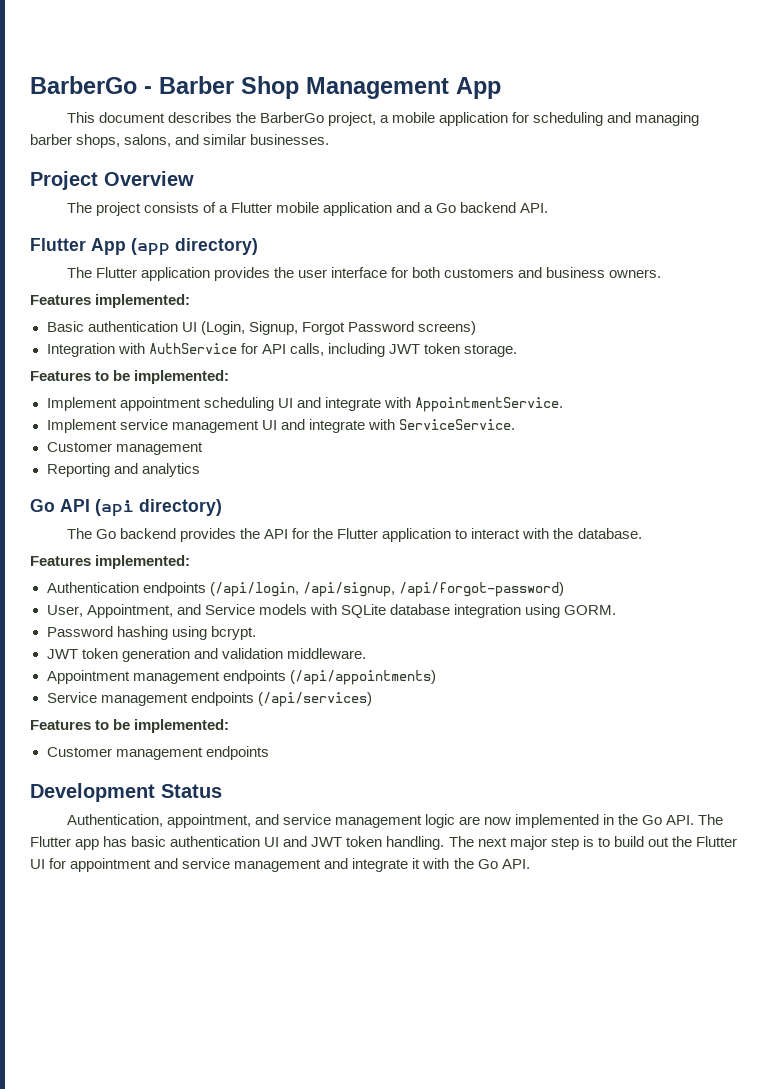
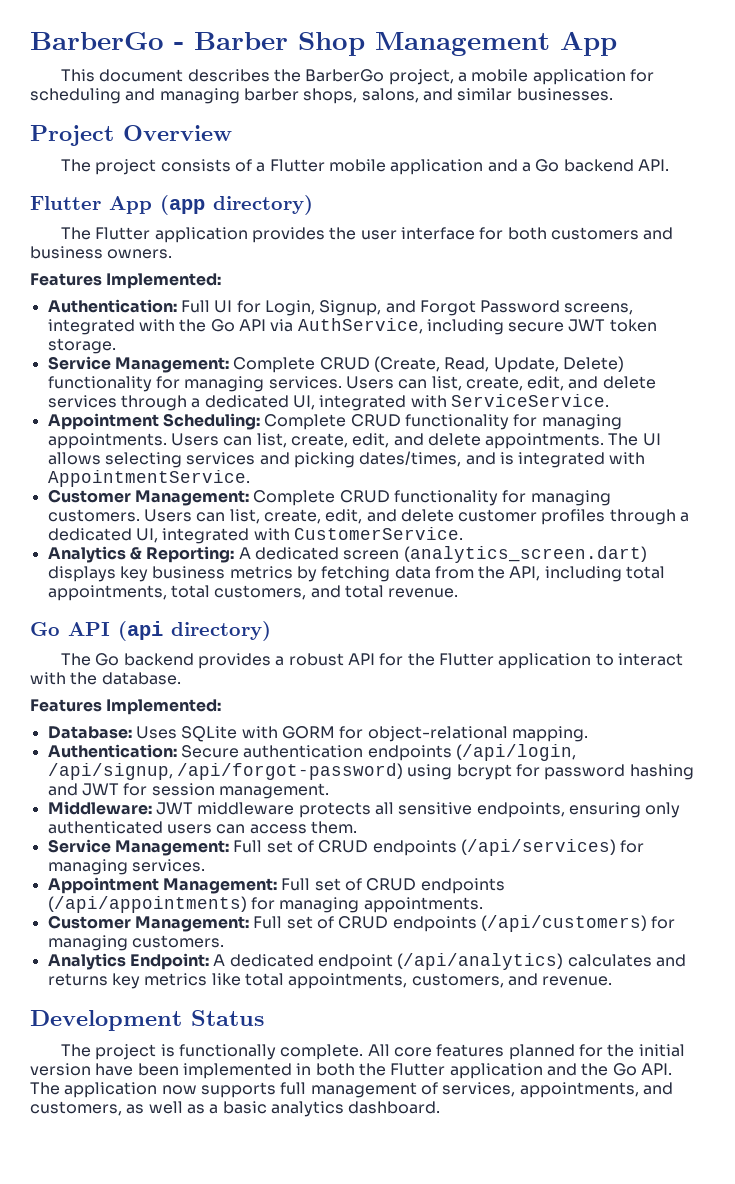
  The Flutter application provides the user interface for both customers and business owners.
- Features implemented:
- Basic authentication UI (Login, Signup, Forgot Password screens)
- Integration with AuthService for API calls, including JWT token storage.
- Features to be implemented:
- Implement appointment scheduling UI and integrate with AppointmentService.
- Implement service management UI and integrate with ServiceService.
- Customer management
- Reporting and analytics
+ Features Implemented:
+ Authentication: Full UI for Login, Signup, and Forgot Password screens, integrated with the Go API via AuthService, including secure JWT token storage.
+ Service Management: Complete CRUD (Create, Read, Update, Delete) functionality for managing services. Users can list, create, edit, and delete services through a dedicated UI, integrated with ServiceService.
+ Appointment Scheduling: Complete CRUD functionality for managing appointments. Users can list, create, edit, and delete appointments. The UI allows selecting services and picking dates/times, and is integrated with AppointmentService.
+ Customer Management: Complete CRUD functionality for managing customers. Users can list, create, edit, and delete customer profiles through a dedicated UI, integrated with CustomerService.
+ Analytics & Reporting: A dedicated screen (analytics_screen.dart) displays key business metrics by fetching data from the API, including total appointments, total customers, and total revenue.
- The Go backend provides the API for the Flutter application to interact with the database.
- Features implemented:
- Authentication endpoints (/api/login, /api/signup, /api/forgot-password)
- User, Appointment, and Service models with SQLite database integration using GORM.
- Password hashing using bcrypt.
- JWT token generation and validation middleware.
- Appointment management endpoints (/api/appointments)
- Service management endpoints (/api/services)
- Features to be implemented:
- Customer management endpoints
+ The Go backend provides a robust API for the Flutter application to interact with the database.
+ Features Implemented:
+ Database: Uses SQLite with GORM for object-relational mapping.
+ Authentication: Secure authentication endpoints (/api/login, /api/signup, /api/forgot-password) using bcrypt for password hashing and JWT for session management.
+ Middleware: JWT middleware protects all sensitive endpoints, ensuring only authenticated users can access them.
+ Service Management: Full set of CRUD endpoints (/api/services) for managing services.
+ Appointment Management: Full set of CRUD endpoints (/api/appointments) for managing appointments.
+ Customer Management: Full set of CRUD endpoints (/api/customers) for managing customers.
+ Analytics Endpoint: A dedicated endpoint (/api/analytics) calculates and returns key metrics like total appointments, customers, and revenue.
  Development Status
- Authentication, appointment, and service management logic are now implemented in the Go API. The Flutter app has basic authentication UI and JWT token handling. The next major step is to build out the Flutter UI for appointment and service management and integrate it with the Go API.
+ The project is functionally complete. All core features planned for the initial version have been implemented in both the Flutter application and the Go API. The application now supports full management of services, appointments, and customers, as well as a basic analytics dashboard.

